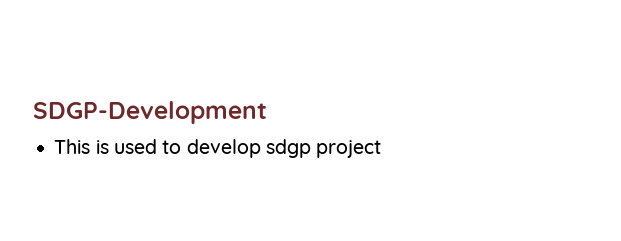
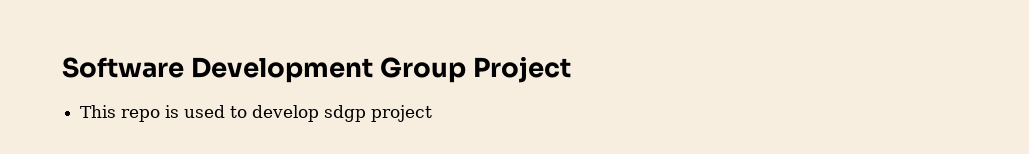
- SDGP-Development
+ Software Development Group Project
- This is used to develop sdgp project
+ This repo is used to develop sdgp project

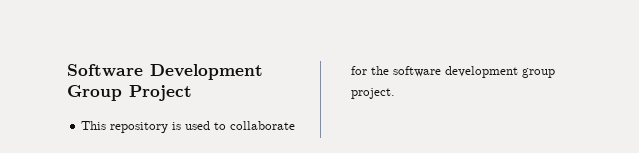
- This repo is used to develop sdgp project
+ This repository is used to collaborate for the software development group project.

